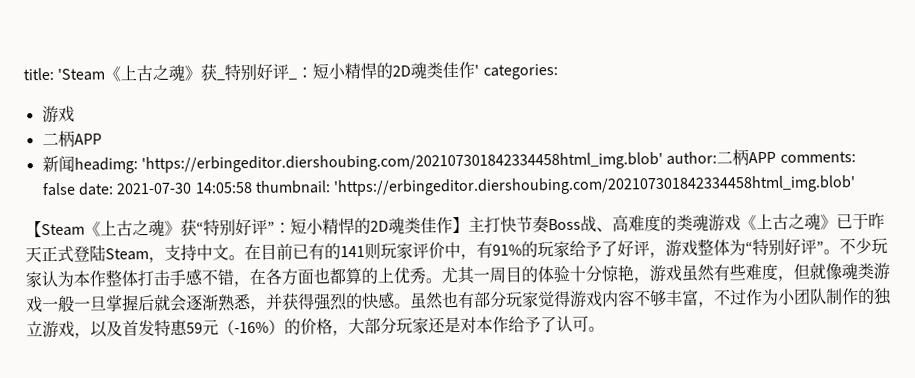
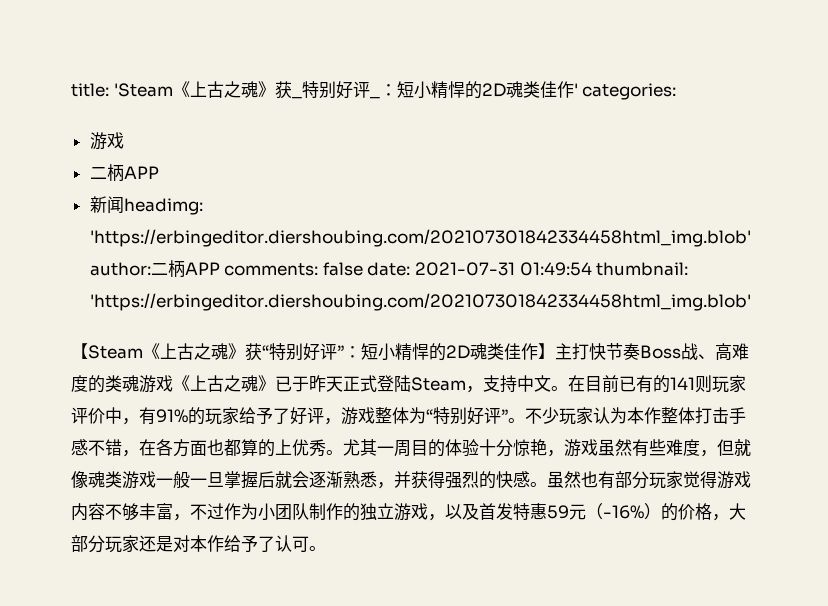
- 新闻headimg: 'https://erbingeditor.diershoubing.com/202107301842334458html_img.blob' author:二柄APP comments: false date: 2021-07-30 14:05:58 thumbnail: 'https://erbingeditor.diershoubing.com/202107301842334458html_img.blob'
+ 新闻headimg: 'https://erbingeditor.diershoubing.com/202107301842334458html_img.blob' author:二柄APP comments: false date: 2021-07-31 01:49:54 thumbnail: 'https://erbingeditor.diershoubing.com/202107301842334458html_img.blob'

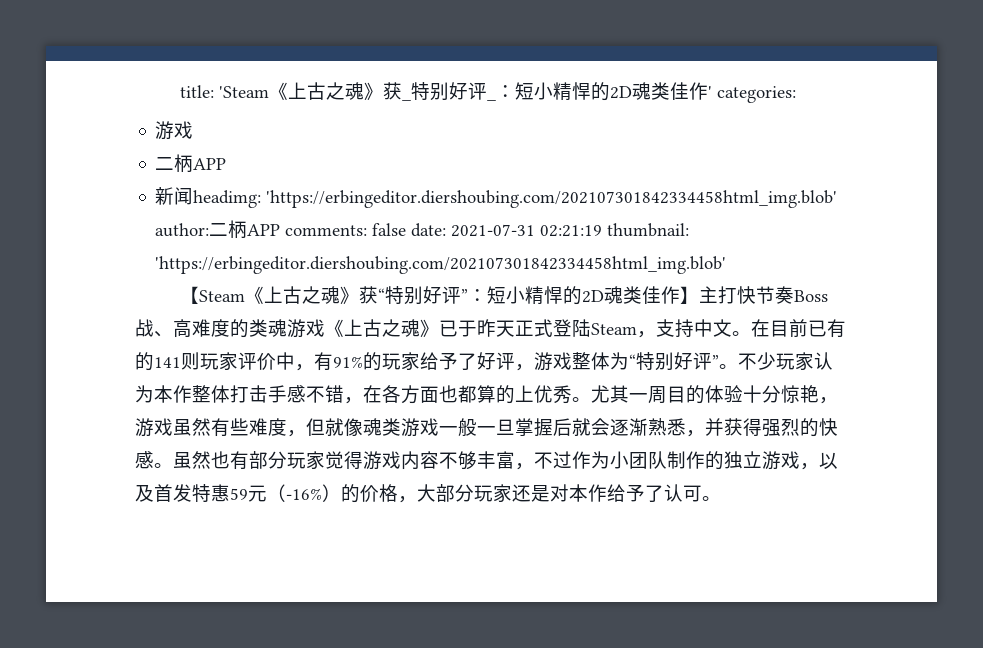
- 新闻headimg: 'https://erbingeditor.diershoubing.com/202107301842334458html_img.blob' author:二柄APP comments: false date: 2021-07-31 01:49:54 thumbnail: 'https://erbingeditor.diershoubing.com/202107301842334458html_img.blob'
+ 新闻headimg: 'https://erbingeditor.diershoubing.com/202107301842334458html_img.blob' author:二柄APP comments: false date: 2021-07-31 02:21:19 thumbnail: 'https://erbingeditor.diershoubing.com/202107301842334458html_img.blob'

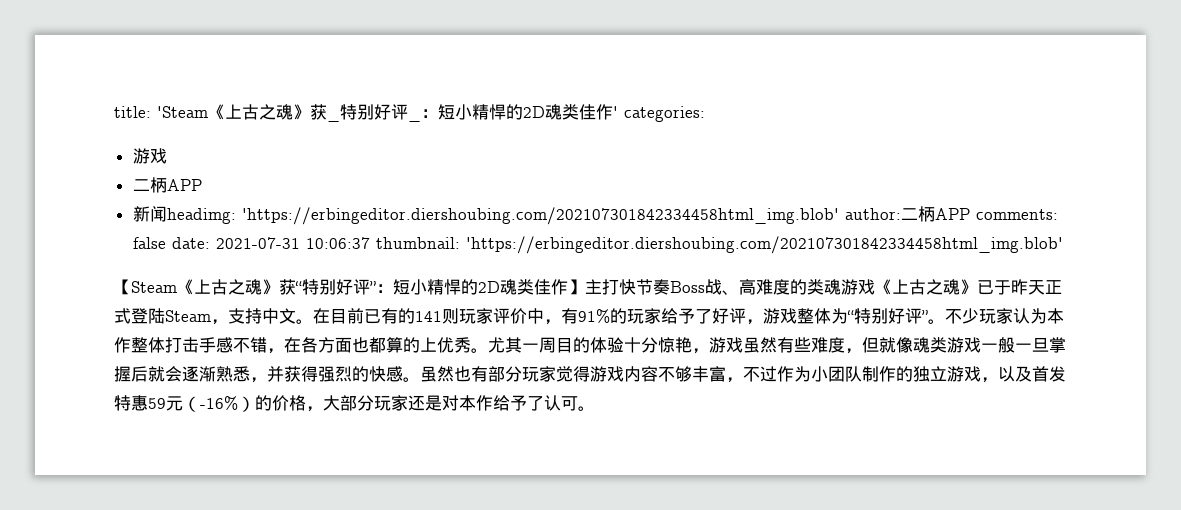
- 新闻headimg: 'https://erbingeditor.diershoubing.com/202107301842334458html_img.blob' author:二柄APP comments: false date: 2021-07-31 02:21:19 thumbnail: 'https://erbingeditor.diershoubing.com/202107301842334458html_img.blob'
+ 新闻headimg: 'https://erbingeditor.diershoubing.com/202107301842334458html_img.blob' author:二柄APP comments: false date: 2021-07-31 10:06:37 thumbnail: 'https://erbingeditor.diershoubing.com/202107301842334458html_img.blob'

